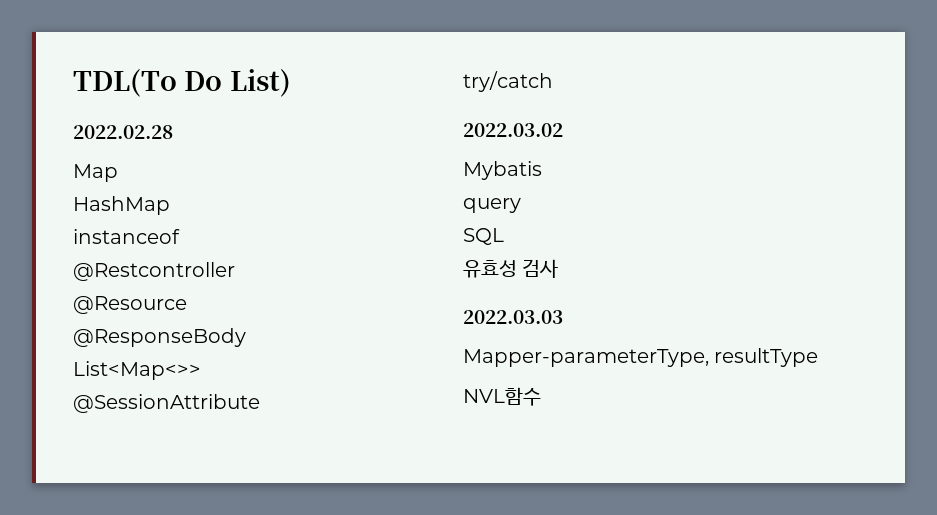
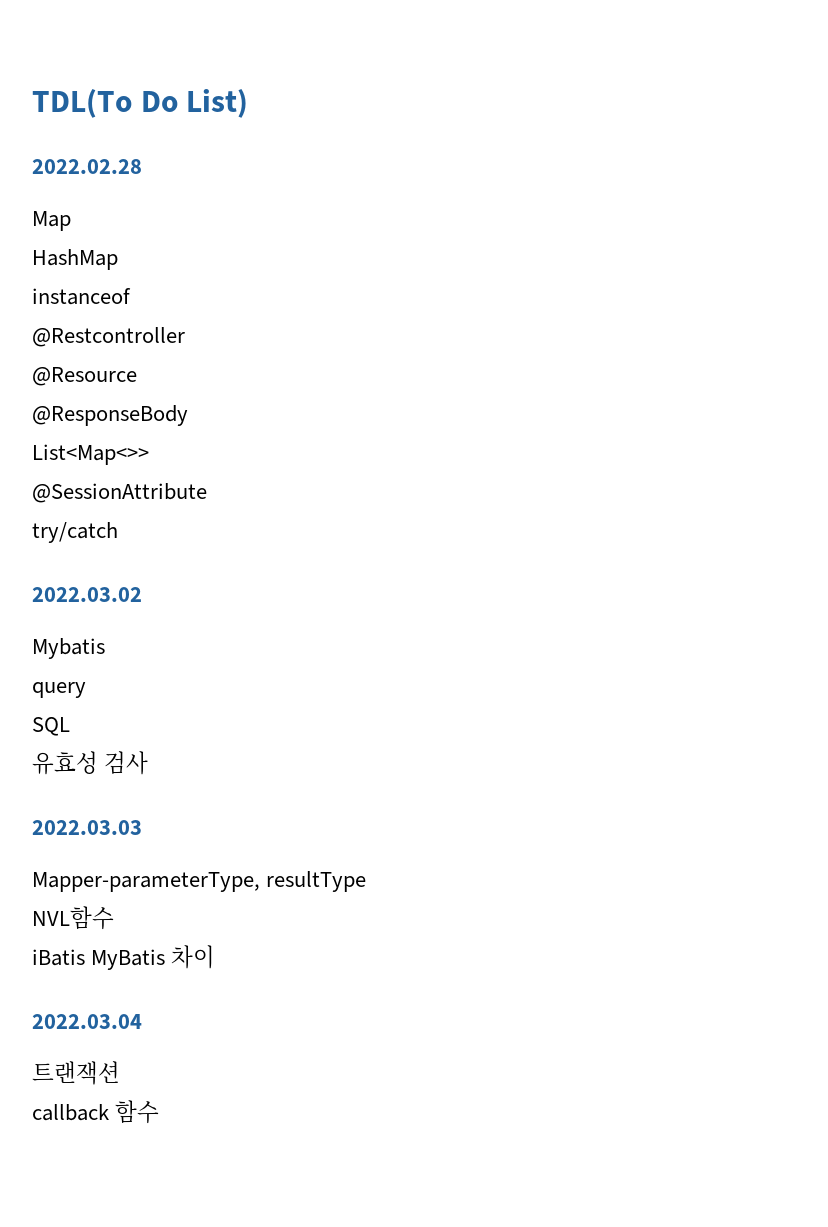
+ iBatis MyBatis 차이
+ 2022.03.04
+ 트랜잭션
+ callback 함수

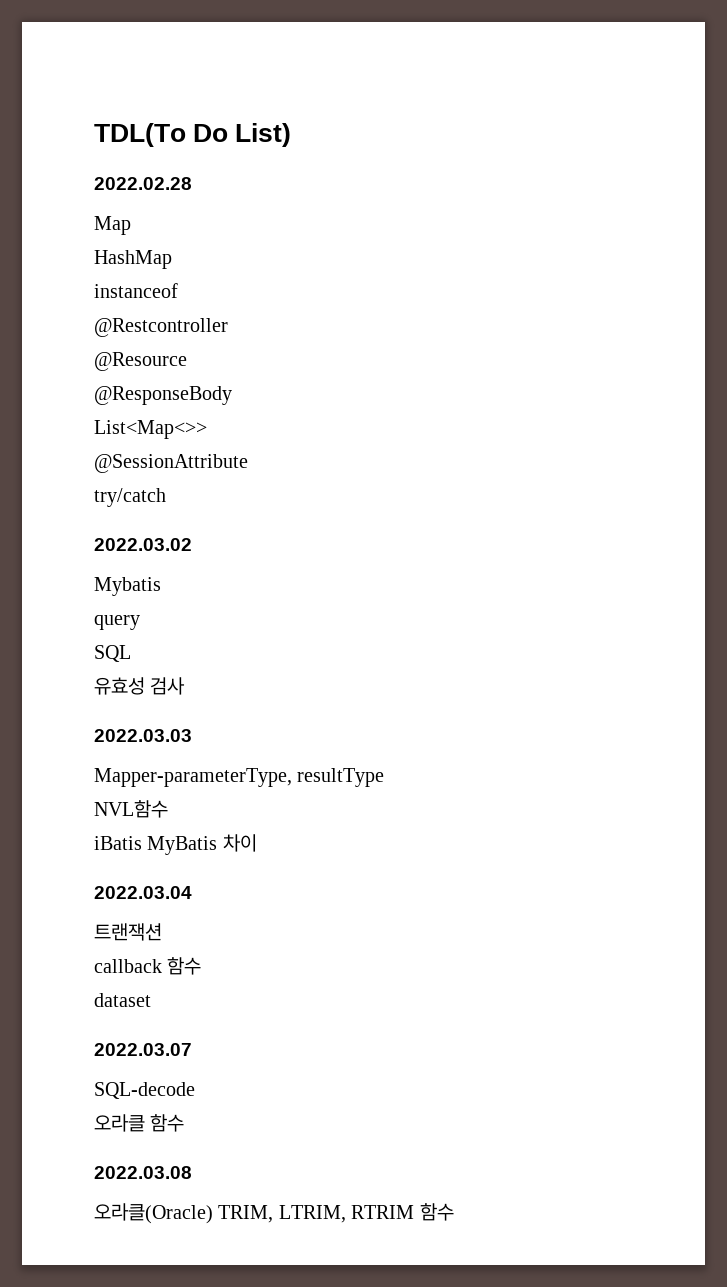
+ dataset
+ 2022.03.07
+ SQL-decode
+ 오라클 함수
+ 2022.03.08
+ 오라클(Oracle) TRIM, LTRIM, RTRIM 함수

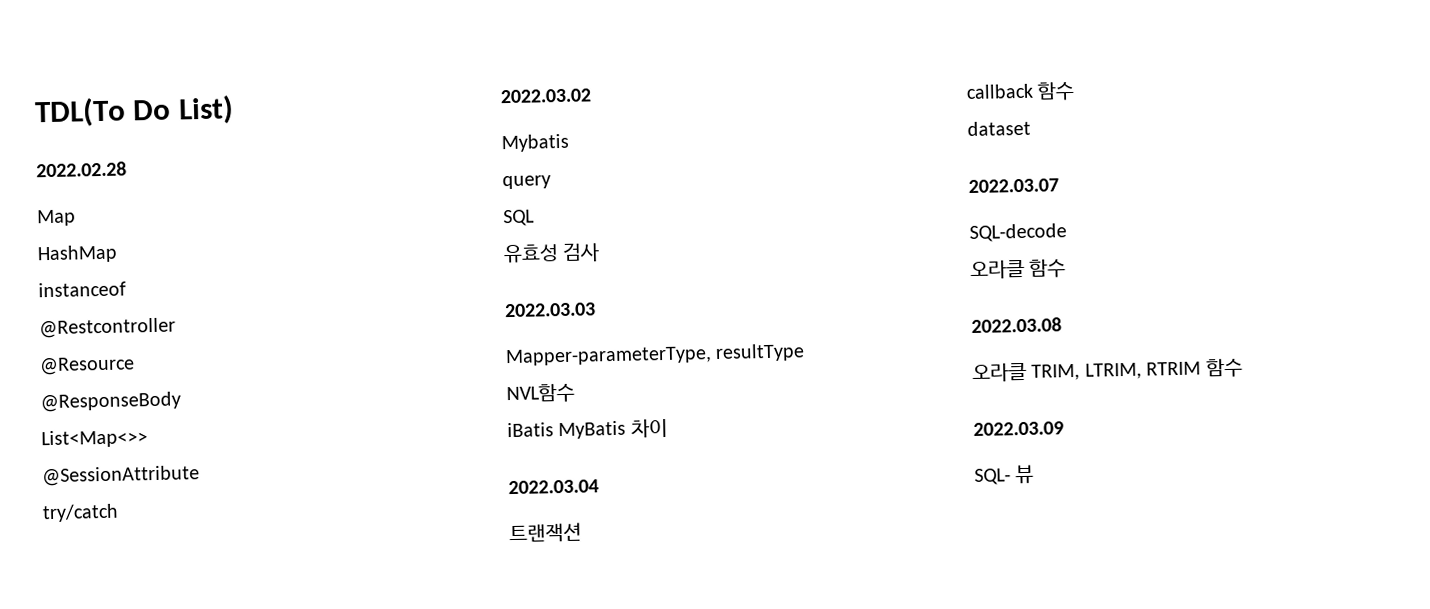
- 오라클(Oracle) TRIM, LTRIM, RTRIM 함수
+ 오라클 TRIM, LTRIM, RTRIM 함수
+ 2022.03.09
+ SQL- 뷰

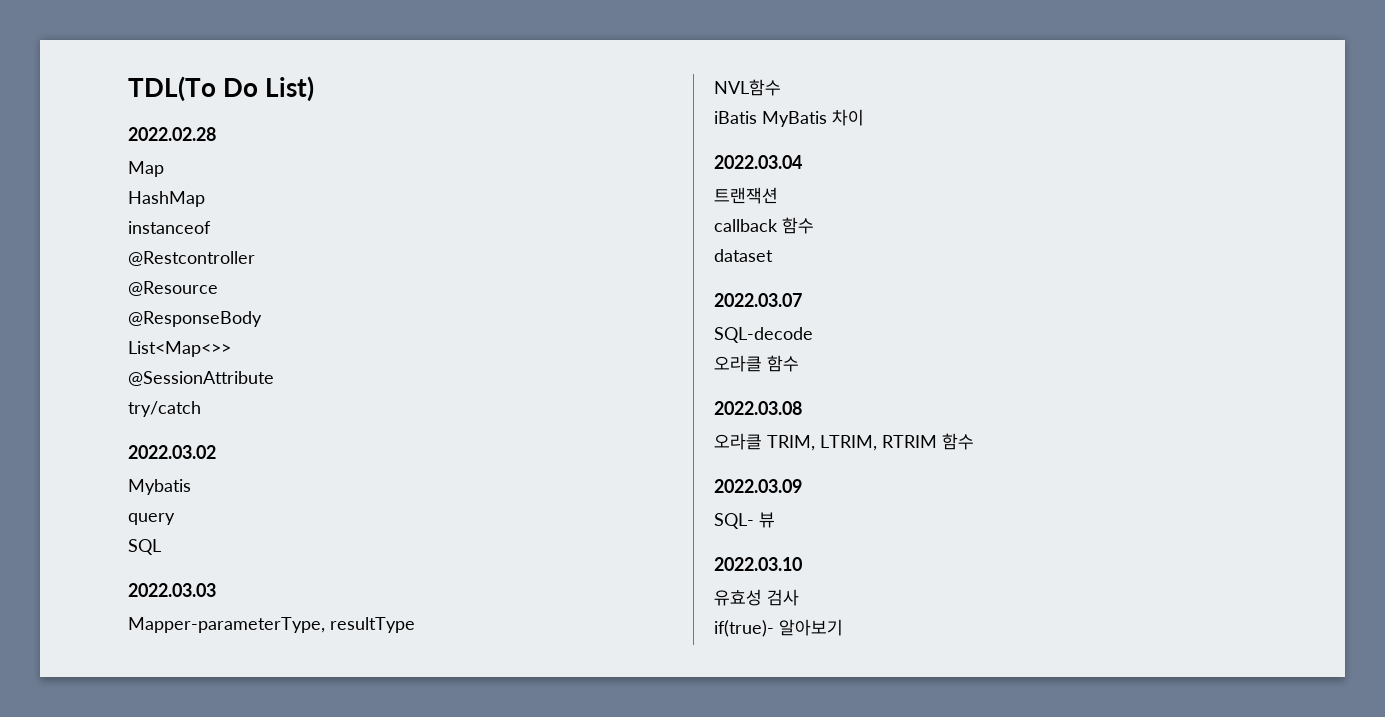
- 유효성 검사
+ 2022.03.10
+ 유효성 검사
+ if(true)- 알아보기

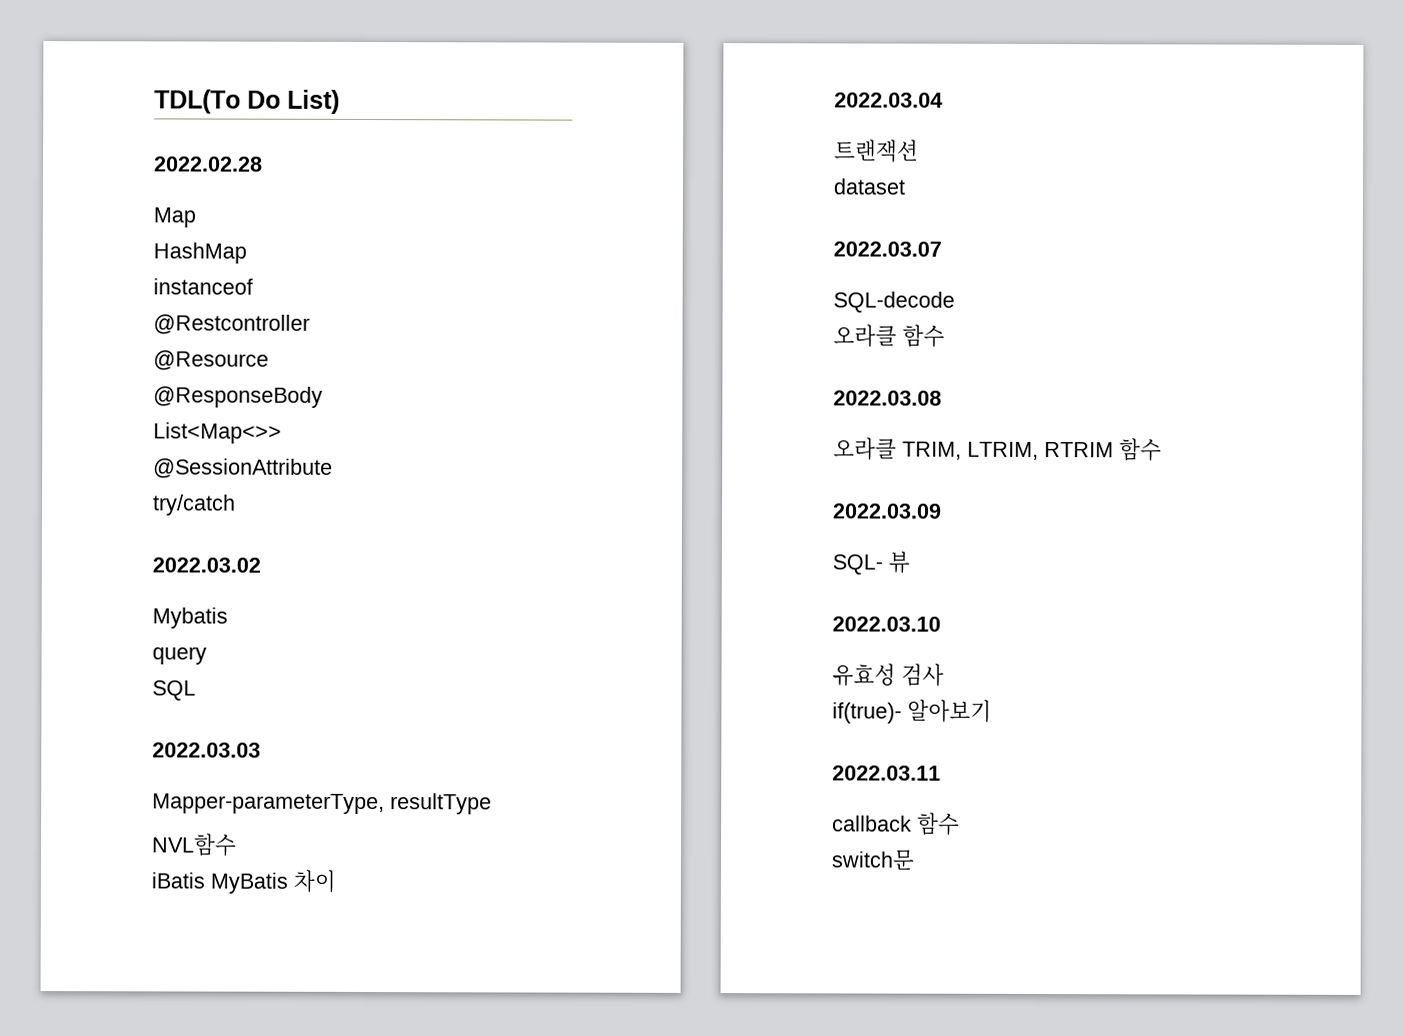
- callback 함수
+ 2022.03.11
+ callback 함수
+ switch문

